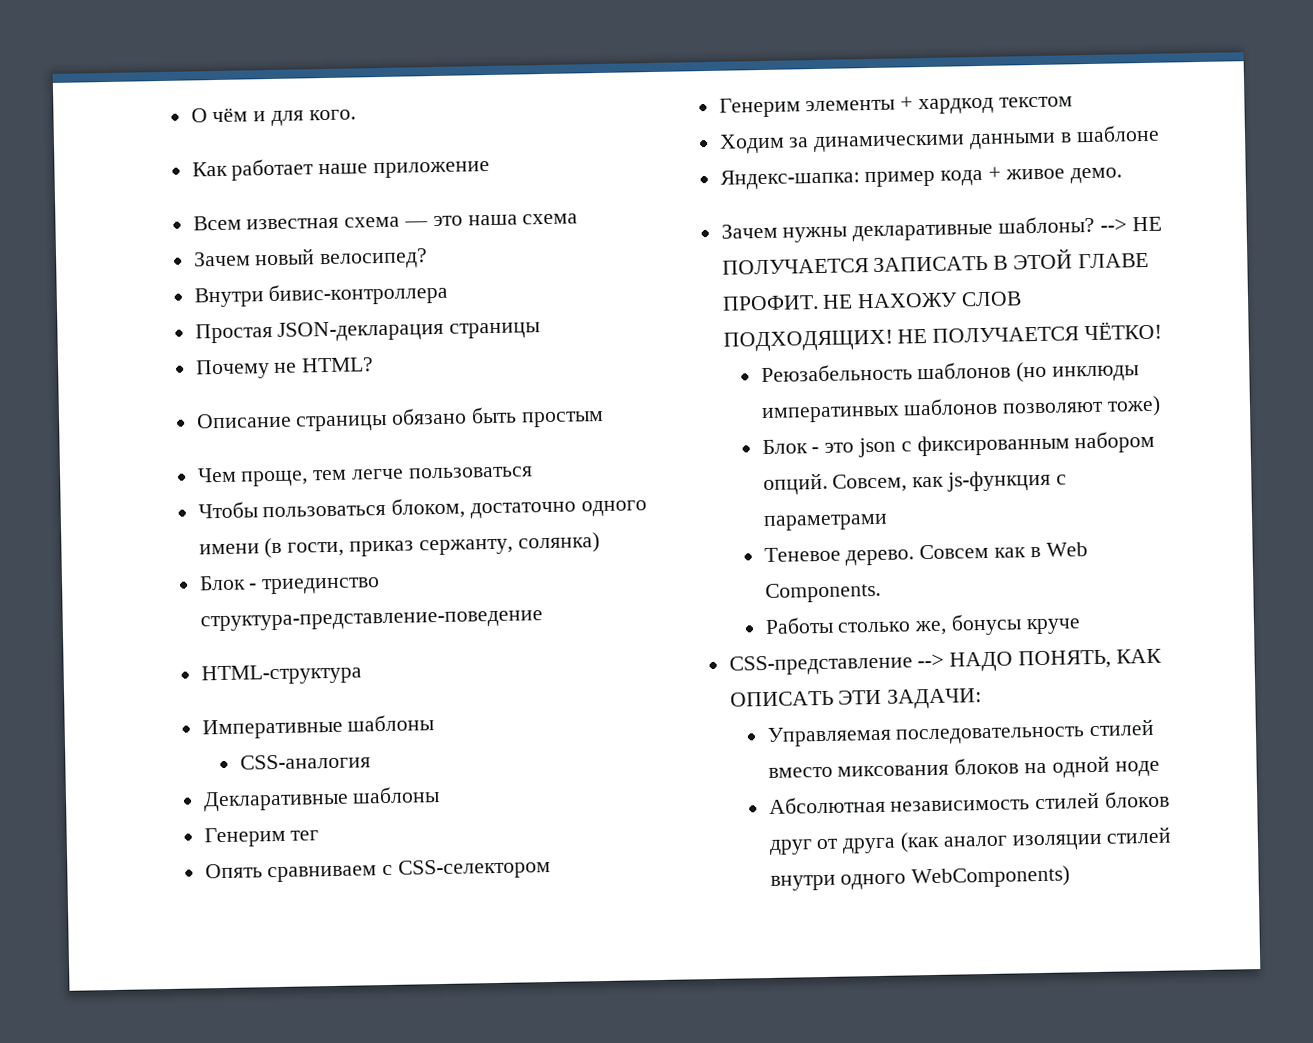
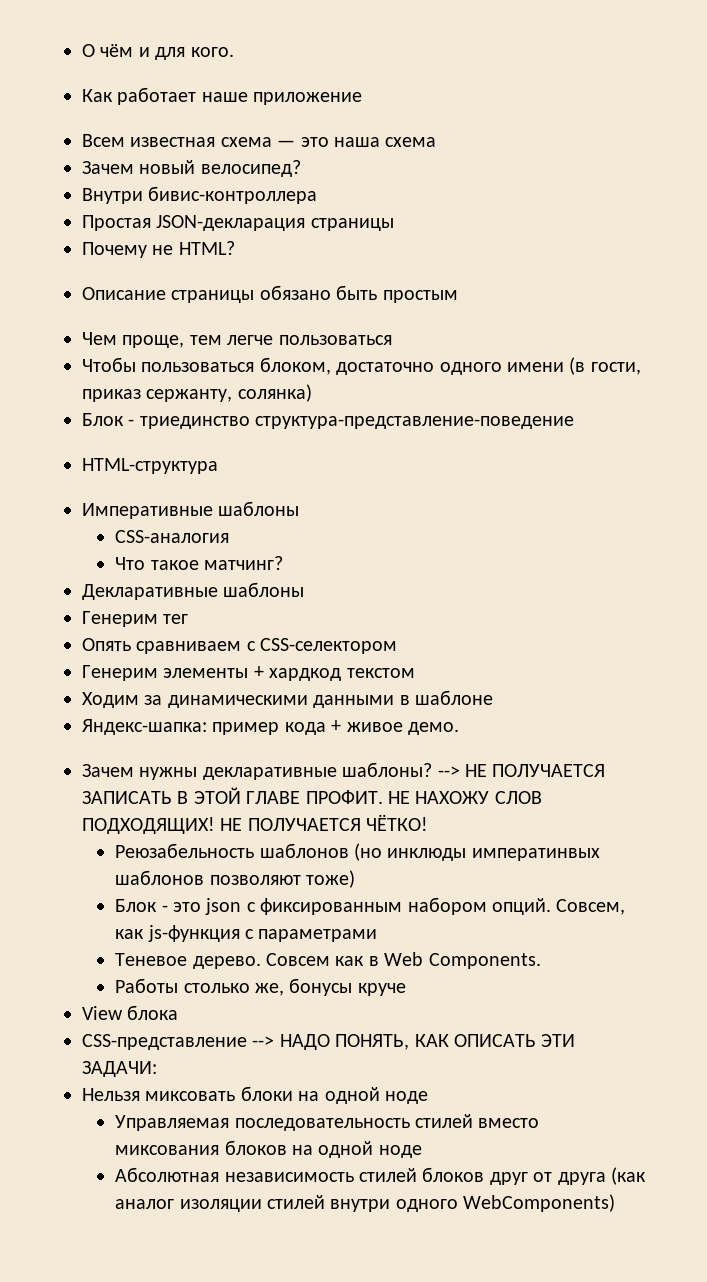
+ Что такое матчинг?
+ View блока
+ Нельзя миксовать блоки на одной ноде

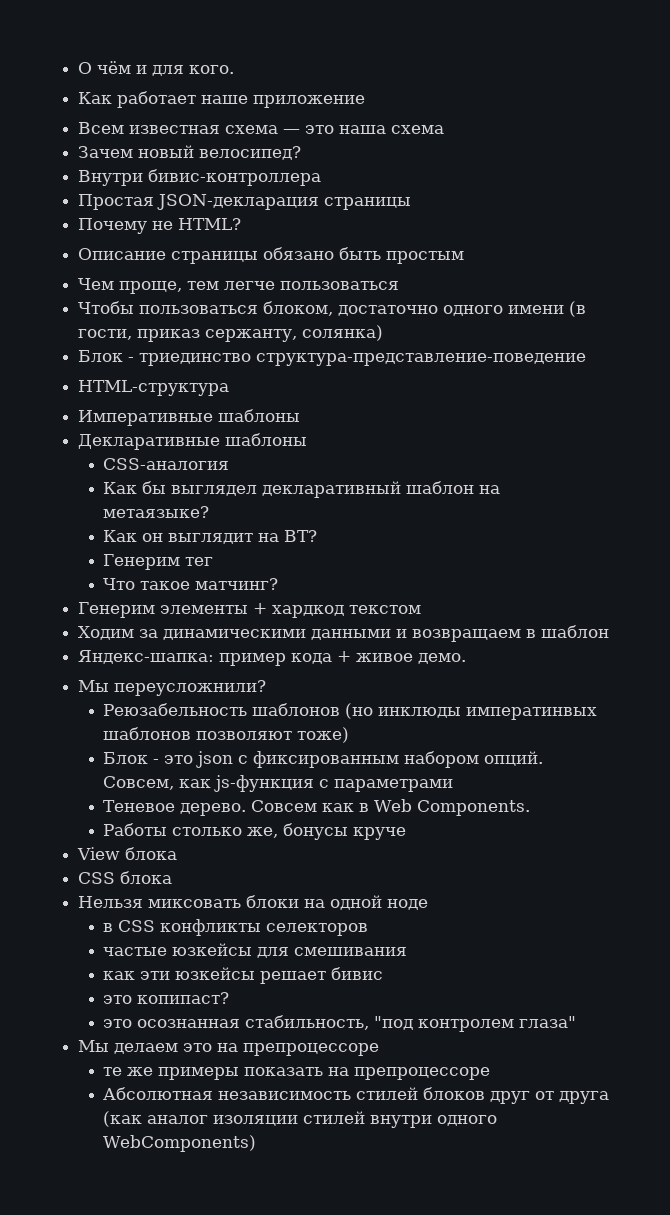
+ Декларативные шаблоны
+ Как бы выглядел декларативный шаблон на метаязыке?
+ Как он выглядит на BT?
+ Генерим тег
  Что такое матчинг?
- Декларативные шаблоны
- Генерим тег
- Опять сравниваем с CSS-селектором
- Ходим за динамическими данными в шаблоне
+ Ходим за динамическими данными и возвращаем в шаблон
- Зачем нужны декларативные шаблоны? --> НЕ ПОЛУЧАЕТСЯ ЗАПИСАТЬ В ЭТОЙ ГЛАВЕ ПРОФИТ. НЕ НАХОЖУ СЛОВ ПОДХОДЯЩИХ! НЕ ПОЛУЧАЕТСЯ ЧЁТКО!
+ Мы переусложнили?
- CSS-представление --> НАДО ПОНЯТЬ, КАК ОПИСАТЬ ЭТИ ЗАДАЧИ:
+ CSS блока
- Управляемая последовательность стилей вместо миксования блоков на одной ноде
+ в CSS конфликты селекторов
+ частые юзкейсы для смешивания
+ как эти юзкейсы решает бивис
+ это копипаст?
+ это осознанная стабильность, "под контролем глаза"
+ Мы делаем это на препроцессоре
+ те же примеры показать на препроцессоре

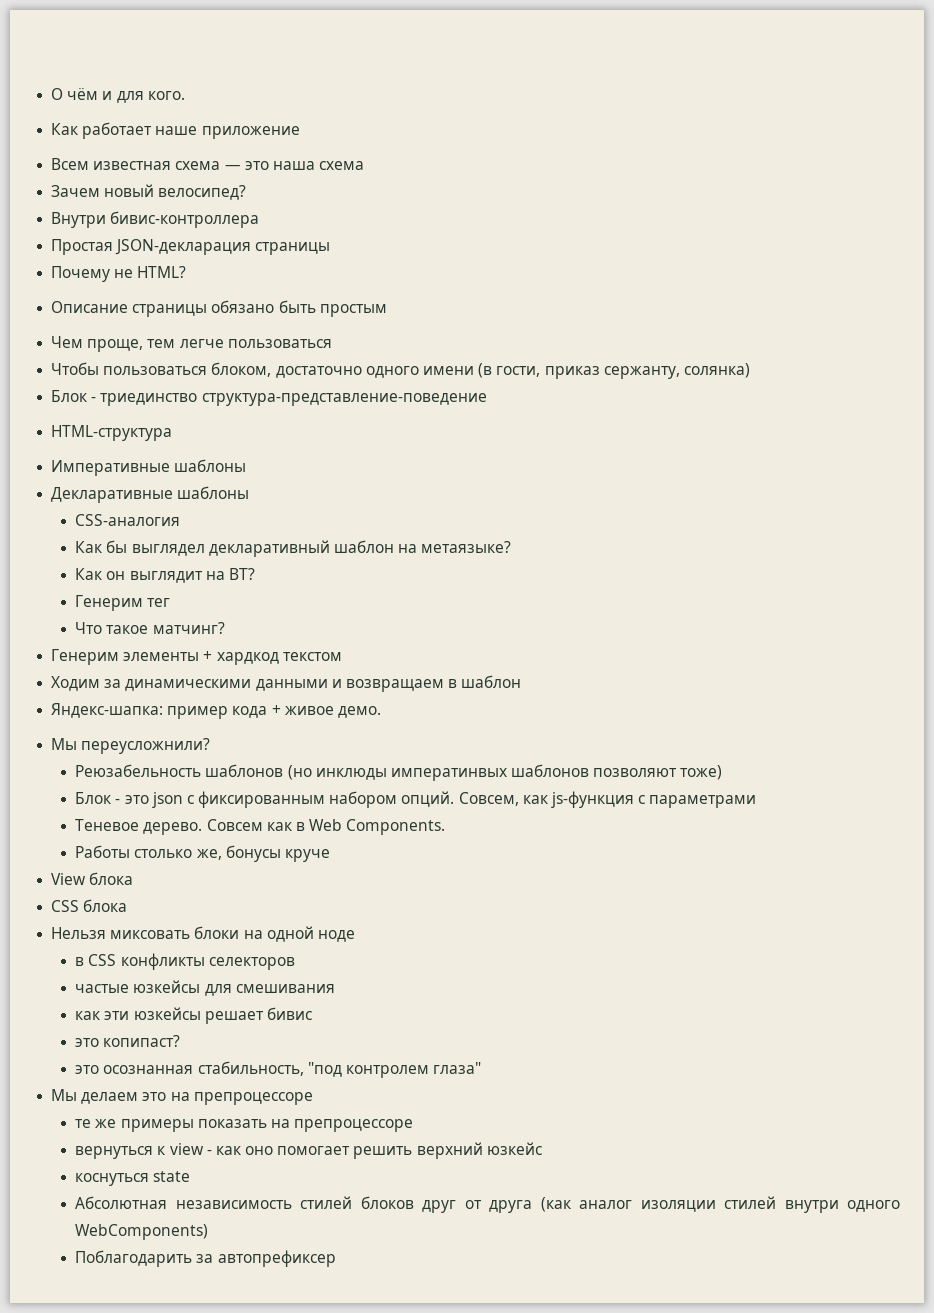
+ вернуться к view - как оно помогает решить верхний юзкейс
+ коснуться state
+ Поблагодарить за автопрефиксер

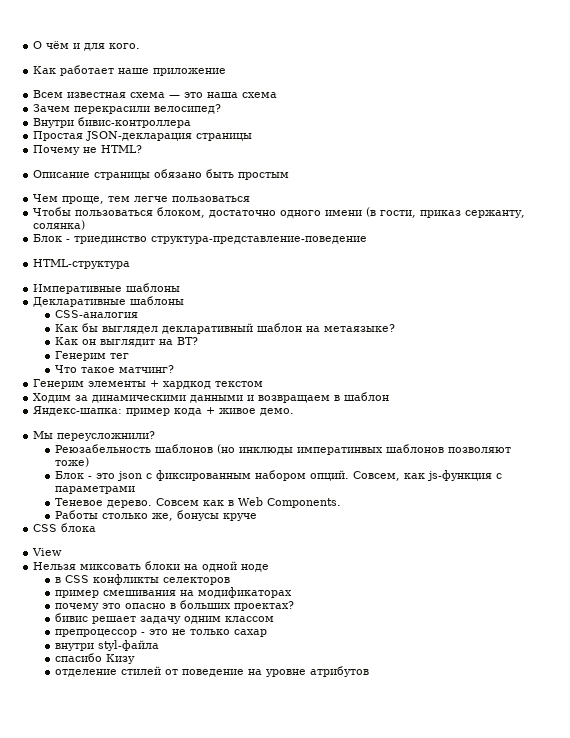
- Зачем новый велосипед?
+ Зачем перекрасили велосипед?
- View блока
  CSS блока
+ View
- частые юзкейсы для смешивания
- как эти юзкейсы решает бивис
- это копипаст?
- это осознанная стабильность, "под контролем глаза"
- Мы делаем это на препроцессоре
- те же примеры показать на препроцессоре
- вернуться к view - как оно помогает решить верхний юзкейс
- коснуться state
- Абсолютная независимость стилей блоков друг от друга (как аналог изоляции стилей внутри одного WebComponents)
- Поблагодарить за автопрефиксер
+ пример смешивания на модификаторах
+ почему это опасно в больших проектах?
+ бивис решает задачу одним классом
+ препроцессор - это не только сахар
+ внутри styl-файла
+ спасибо Кизу
+ отделение стилей от поведение на уровне атрибутов

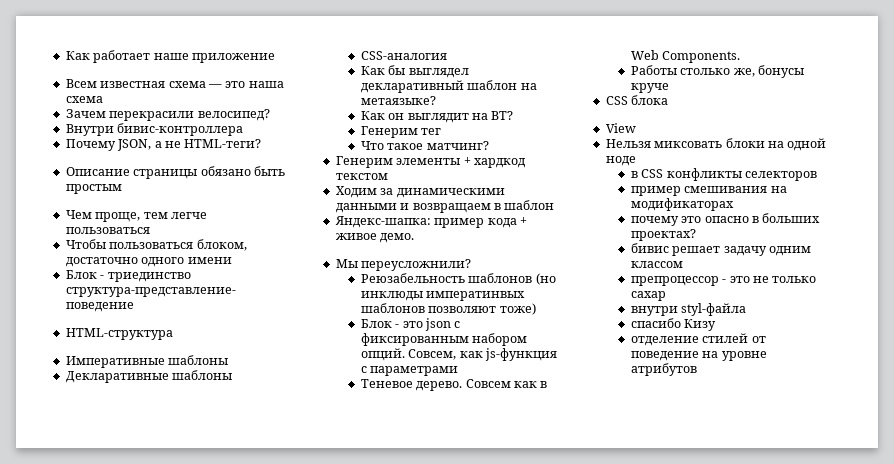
- О чём и для кого.
- Простая JSON-декларация страницы
- Почему не HTML?
+ Почему JSON, а не HTML-теги?
- Чтобы пользоваться блоком, достаточно одного имени (в гости, приказ сержанту, солянка)
+ Чтобы пользоваться блоком, достаточно одного имени

